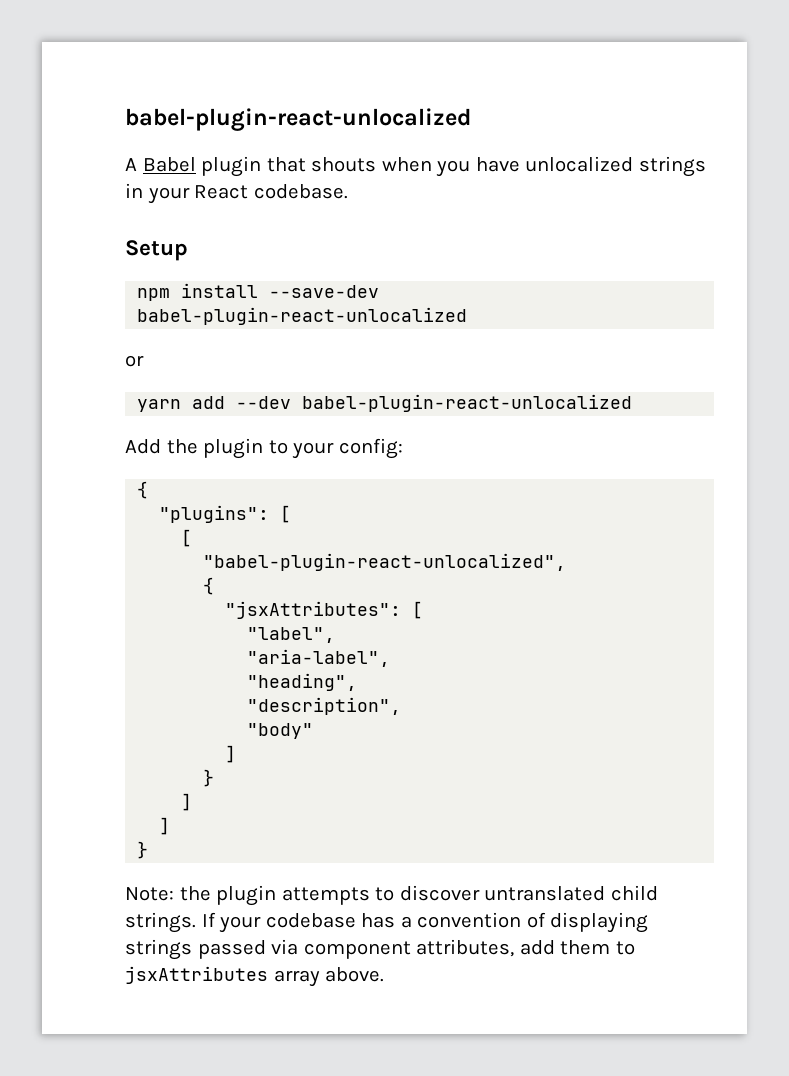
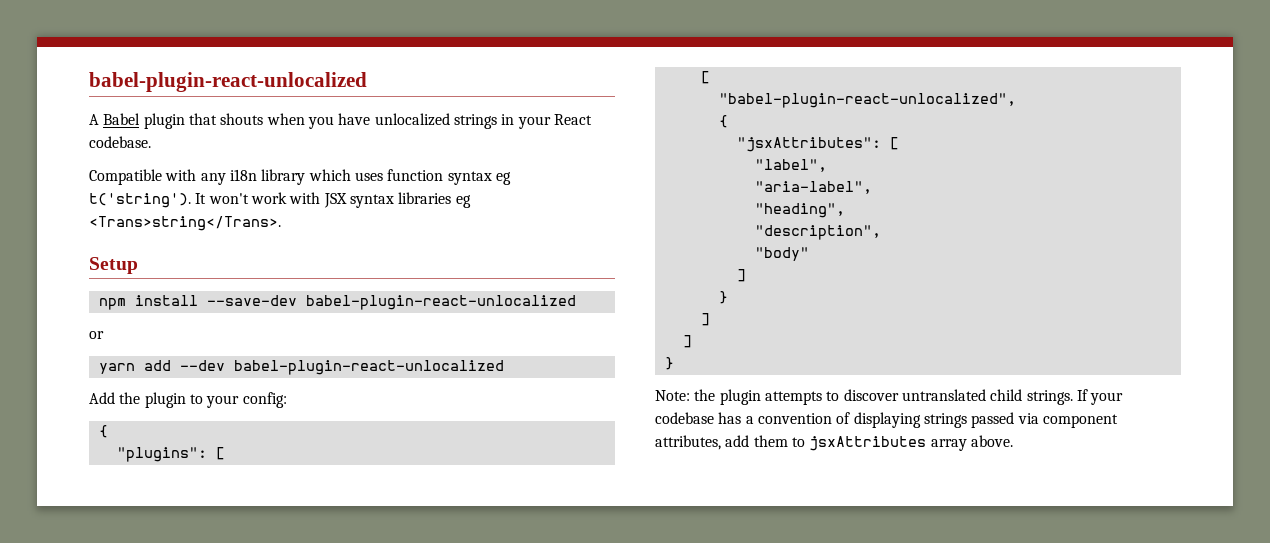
+ Compatible with any i18n library which uses function syntax eg t('string'). It won't work with JSX syntax libraries eg <Trans>string</Trans>.

